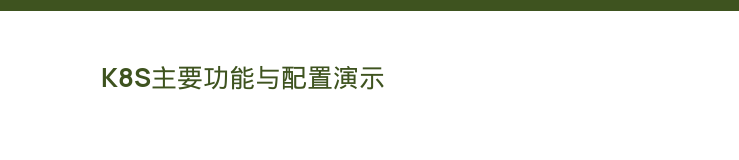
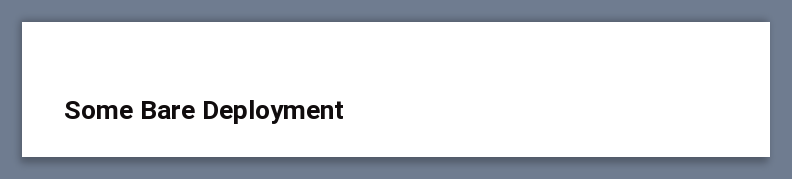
- K8S主要功能与配置演示
+ Some Bare Deployment

